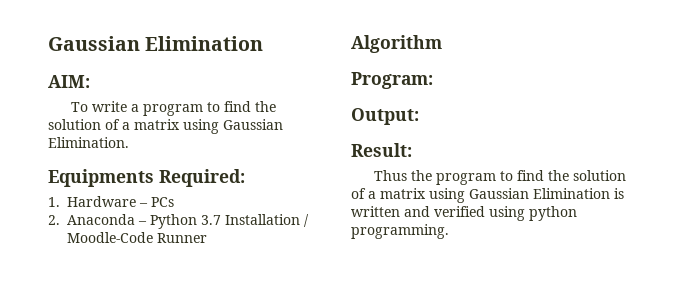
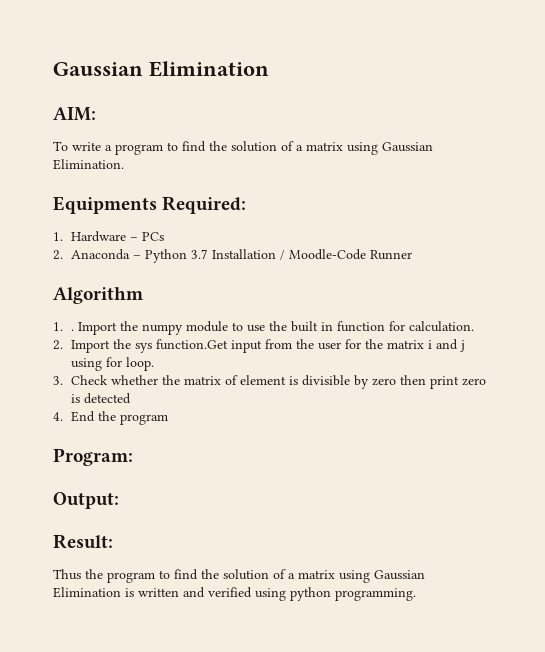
+ 1. . Import the numpy module to use the built in function for calculation.
+ 2. Import the sys function.Get input from the user for the matrix i and j using for loop.
+ 3. Check whether the matrix of element is divisible by zero then print zero is detected
+ 4. End the program

